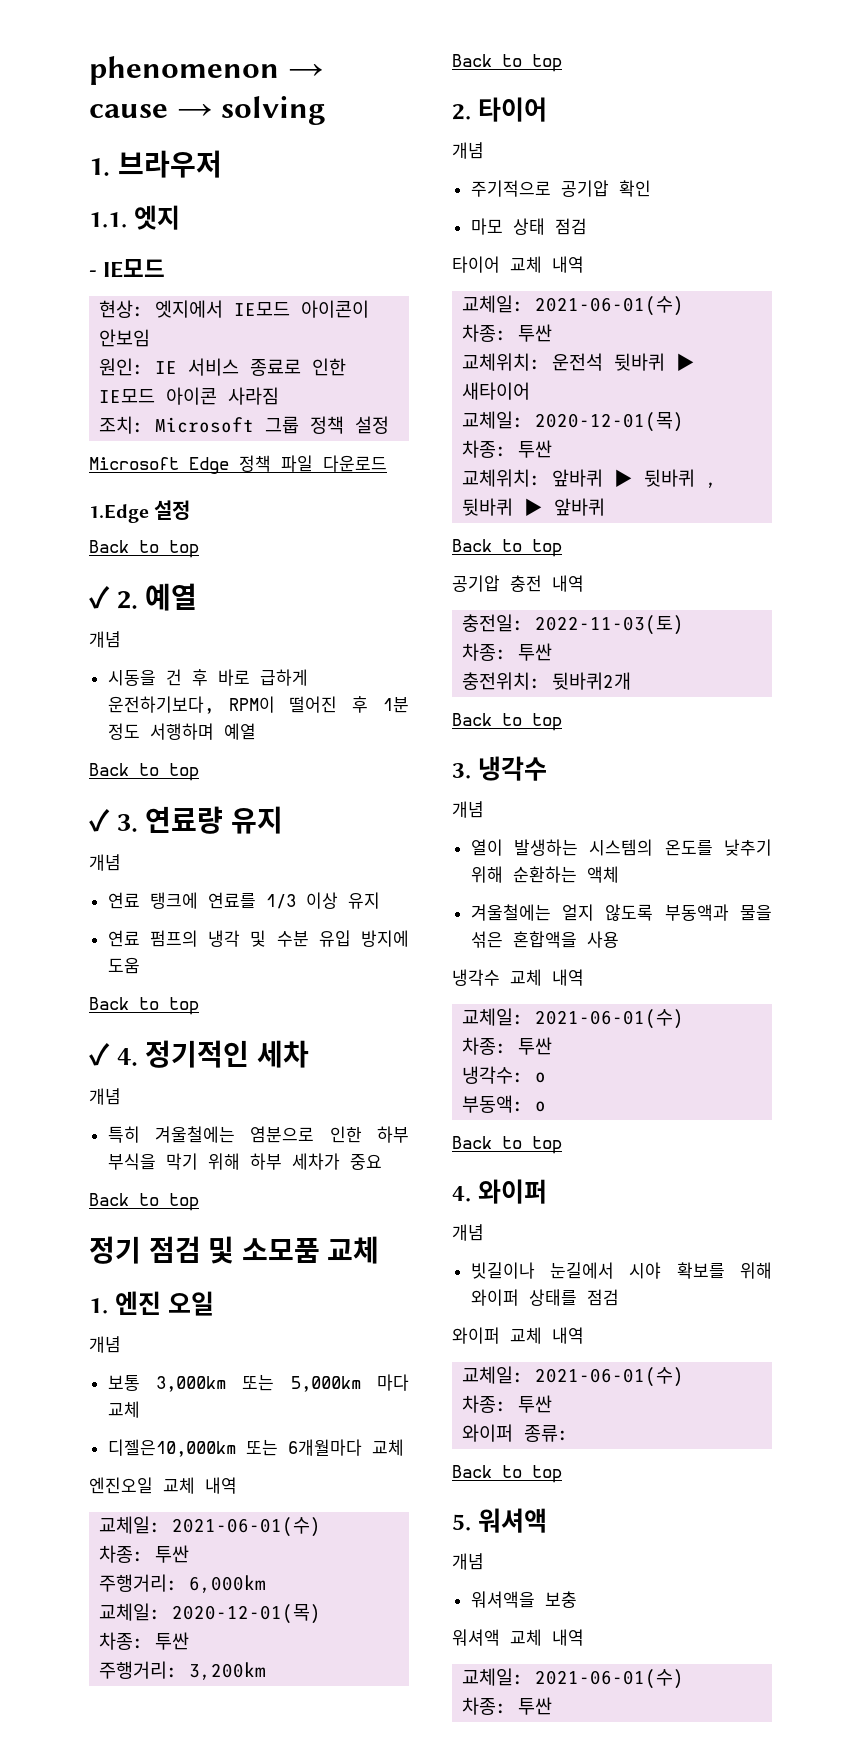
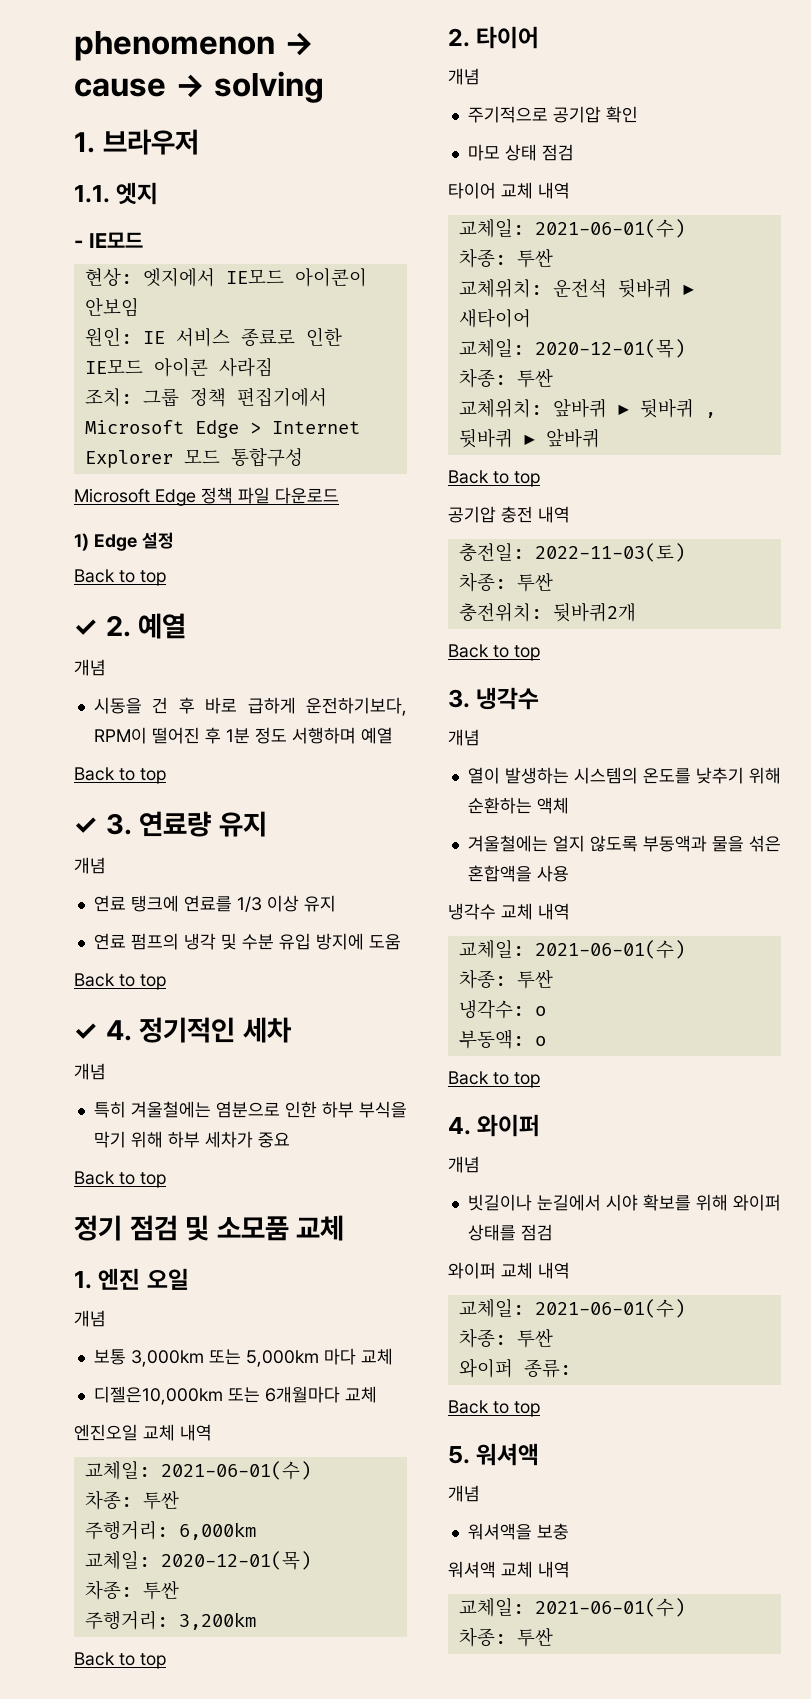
- 조치: Microsoft 그룹 정책 설정
+ 조치: 그룹 정책 편집기에서 Microsoft Edge > Internet Explorer 모드 통합구성
- 1.Edge 설정
+ 1) Edge 설정

